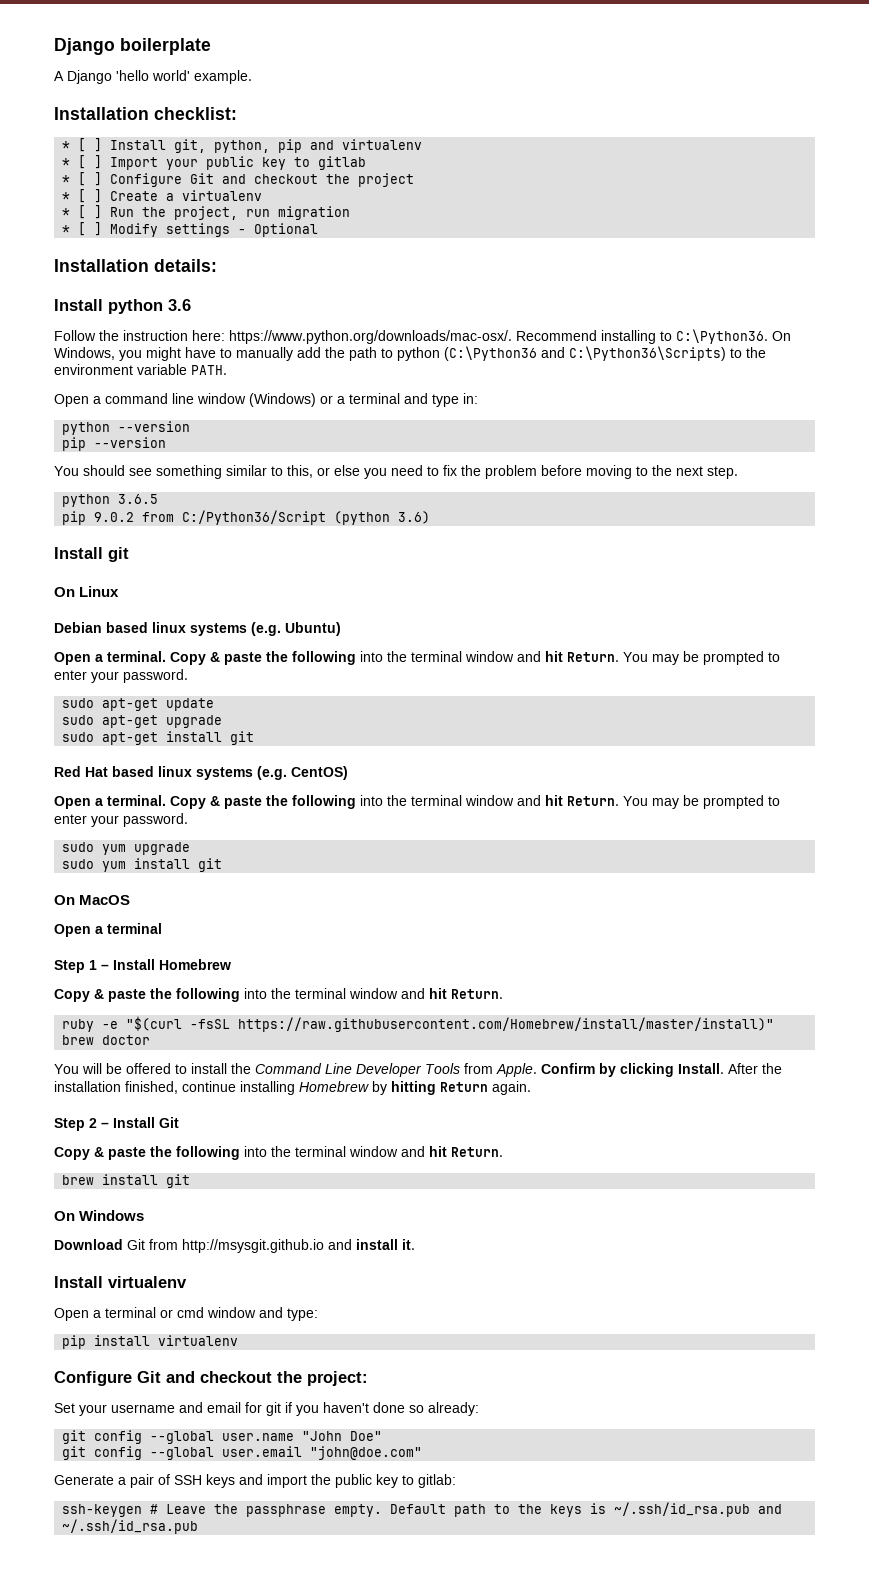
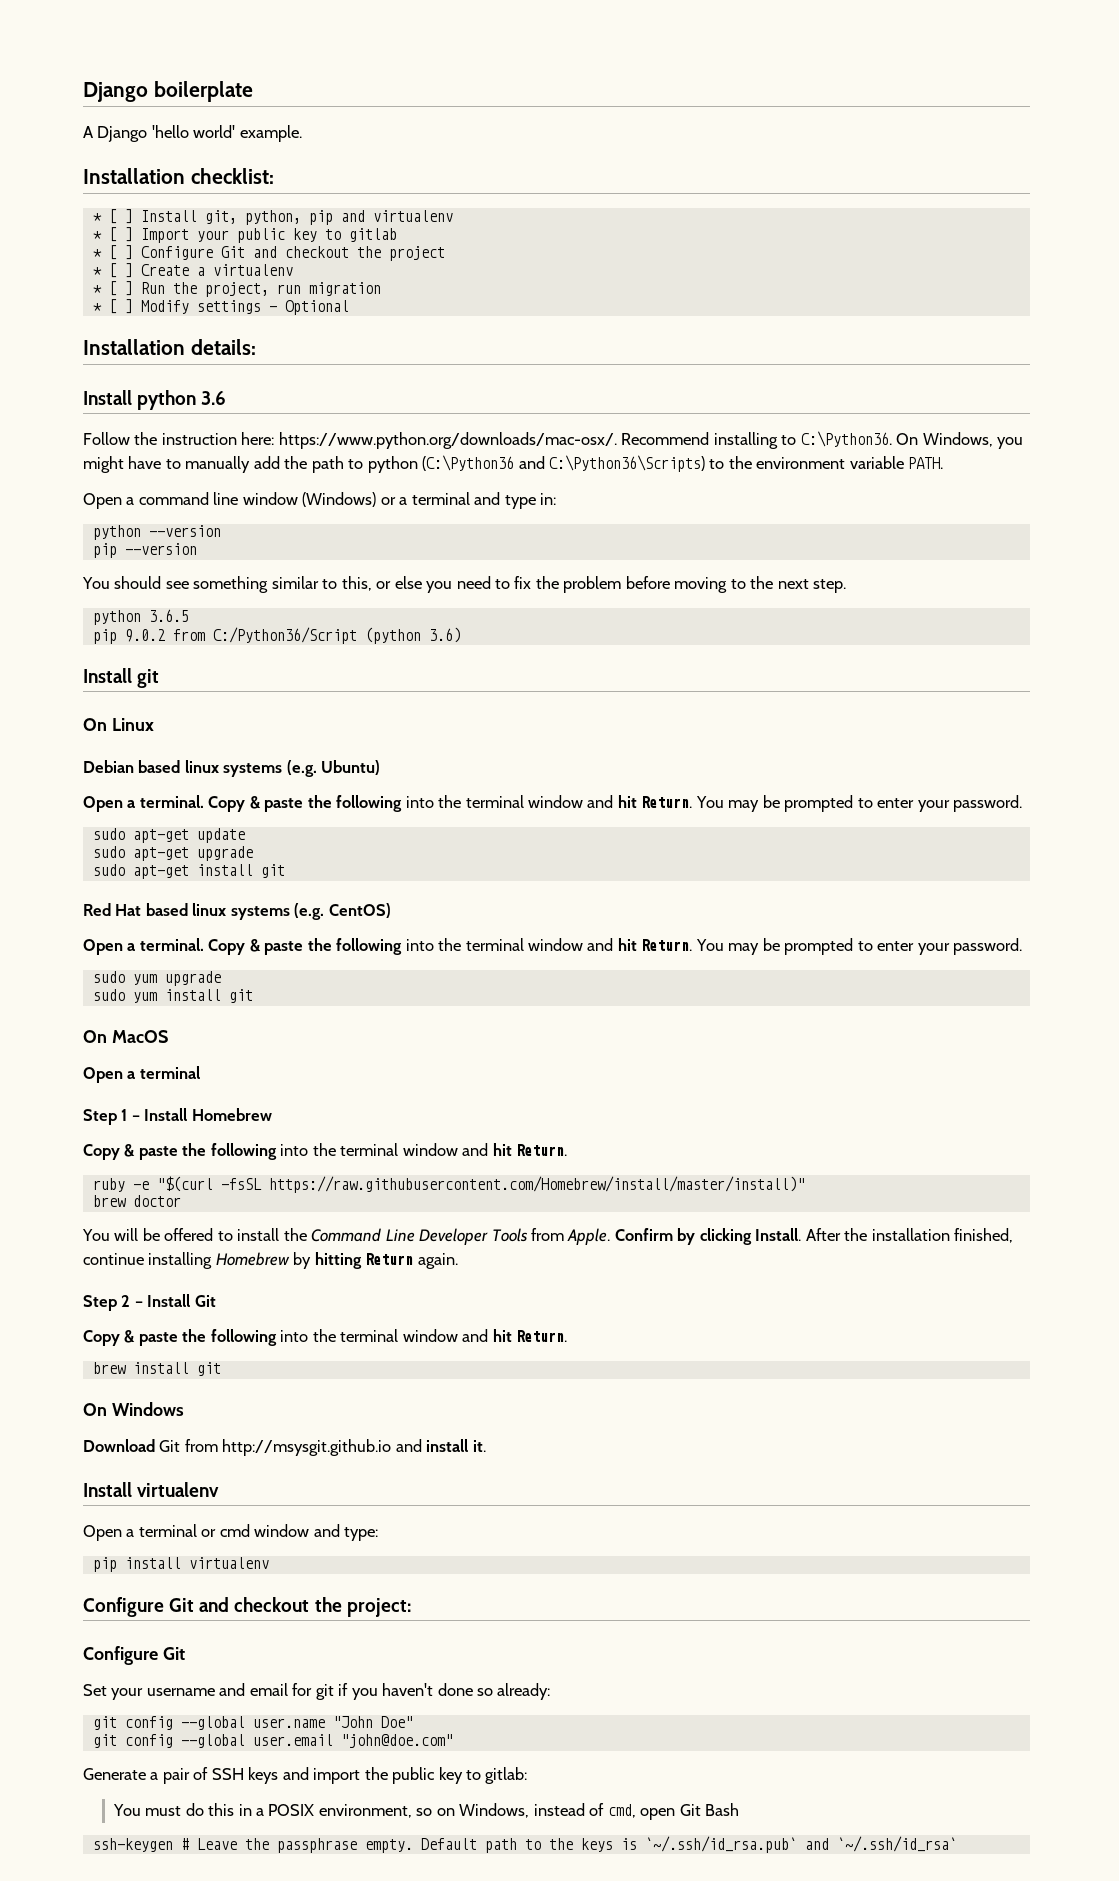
  Configure Git and checkout the project:
+ Configure Git
+ You must do this in a POSIX environment, so on Windows, instead of cmd, open Git Bash
- Default path to the keys is ~/.ssh/id_rsa.pub and ~/.ssh/id_rsa.pub
+ Default path to the keys is `~/.ssh/id_rsa.pub` and `~/.ssh/id_rsa`

